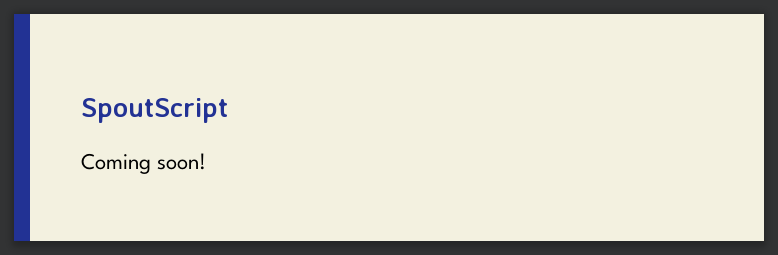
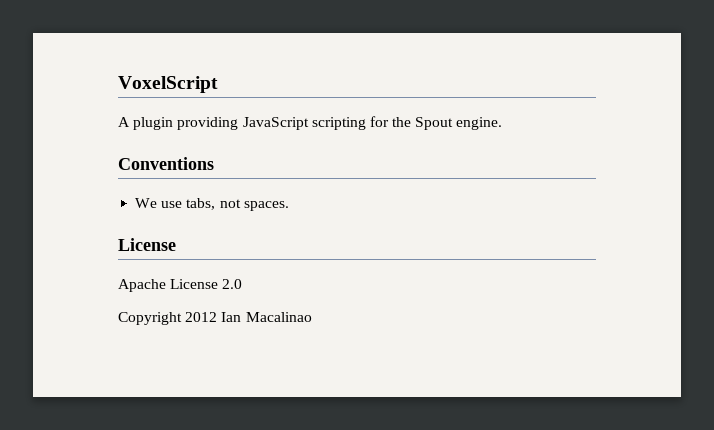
- SpoutScript
- Coming soon!
+ VoxelScript
+ A plugin providing JavaScript scripting for the Spout engine.
+ Conventions
+ We use tabs, not spaces.
+ License
+ Apache License 2.0
+ Copyright 2012 Ian Macalinao

